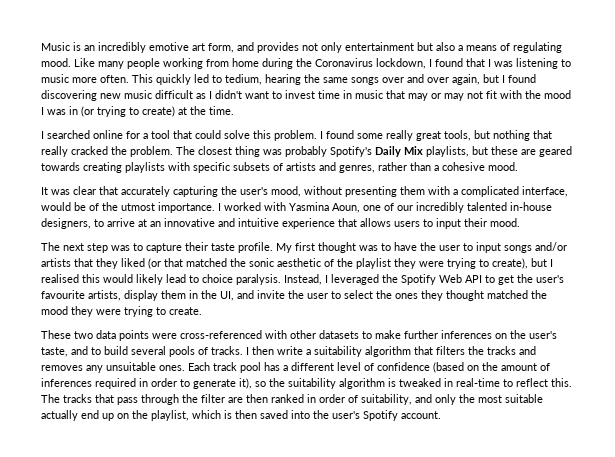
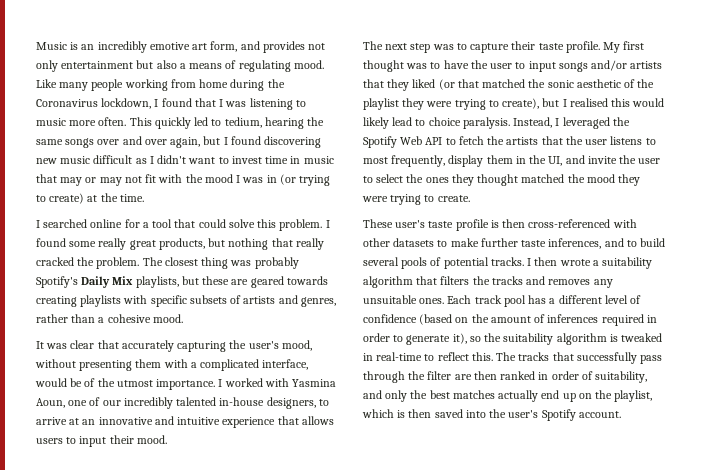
- I found some really great tools, but nothing that really cracked the problem.
+ I found some really great products, but nothing that really cracked the problem.
- Instead, I leveraged the Spotify Web API to get the user's favourite artists, display them in the UI, and invite the user to select the ones they thought matched the mood they were trying to create.
+ Instead, I leveraged the Spotify Web API to fetch the artists that the user listens to most frequently, display them in the UI, and invite the user to select the ones they thought matched the mood they were trying to create.
- These two data points were cross-referenced with other datasets to make further inferences on the user's taste, and to build several pools of tracks.
+ These user's taste profile is then cross-referenced with other datasets to make further taste inferences, and to build several pools of potential tracks.
- I then write a suitability algorithm that filters the tracks and removes any unsuitable ones.
+ I then wrote a suitability algorithm that filters the tracks and removes any unsuitable ones.
- The tracks that pass through the filter are then ranked in order of suitability, and only the most suitable actually end up on the playlist, which is then saved into the user's Spotify account.
+ The tracks that successfully pass through the filter are then ranked in order of suitability, and only the best matches actually end up on the playlist, which is then saved into the user's Spotify account.

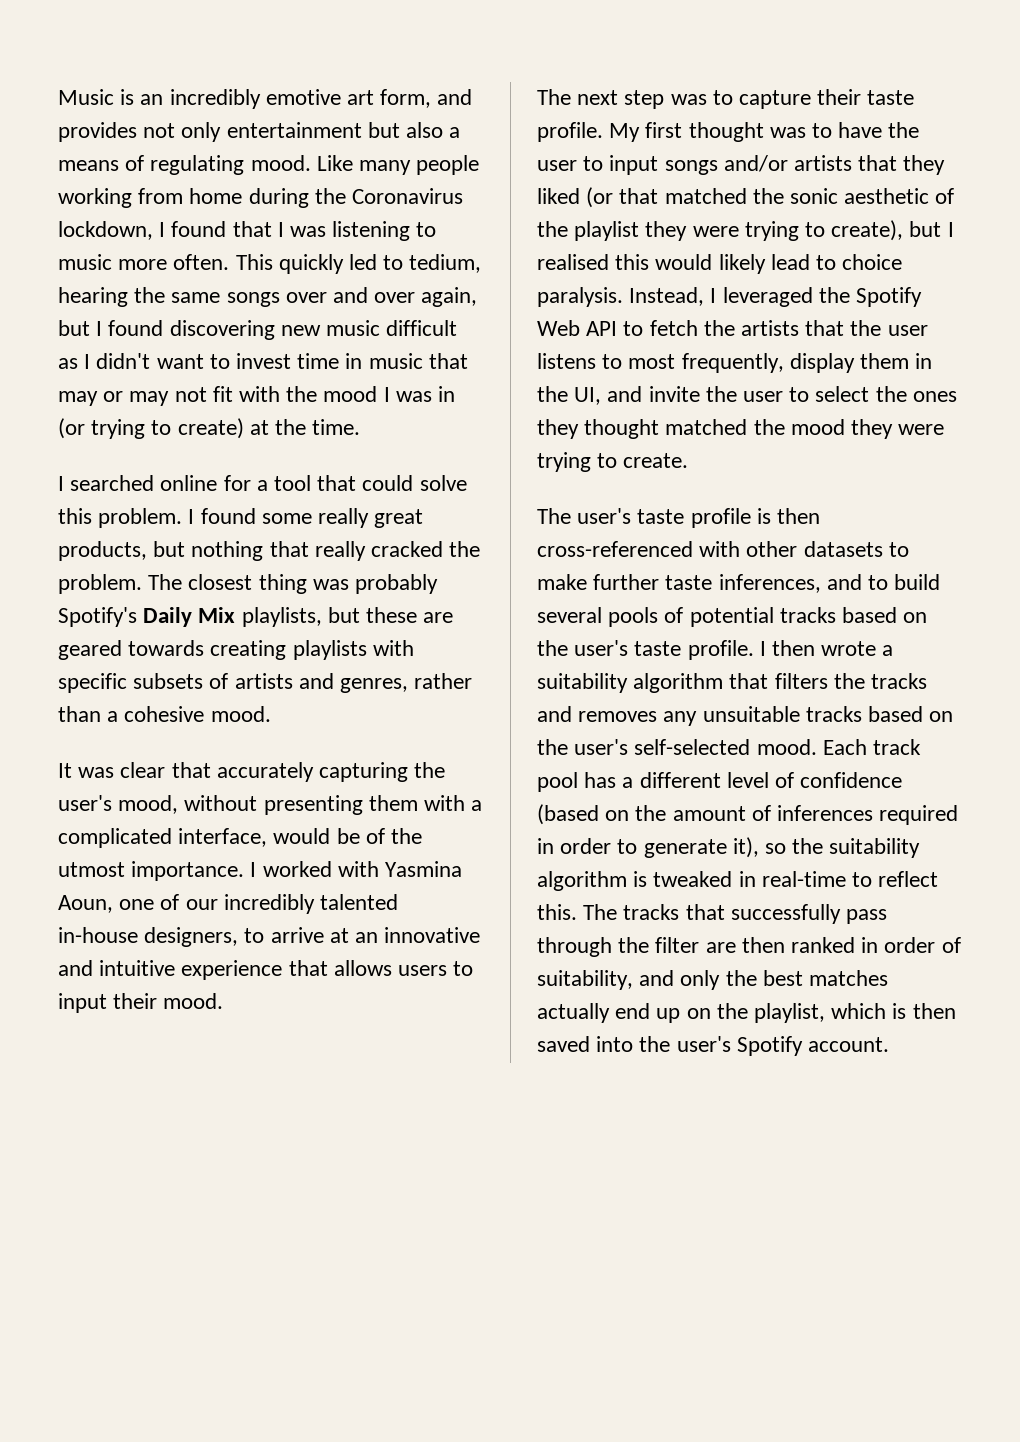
- These user's taste profile is then cross-referenced with other datasets to make further taste inferences, and to build several pools of potential tracks.
+ The user's taste profile is then cross-referenced with other datasets to make further taste inferences, and to build several pools of potential tracks based on the user's taste profile.
- I then wrote a suitability algorithm that filters the tracks and removes any unsuitable ones.
+ I then wrote a suitability algorithm that filters the tracks and removes any unsuitable tracks based on the user's self-selected mood.

